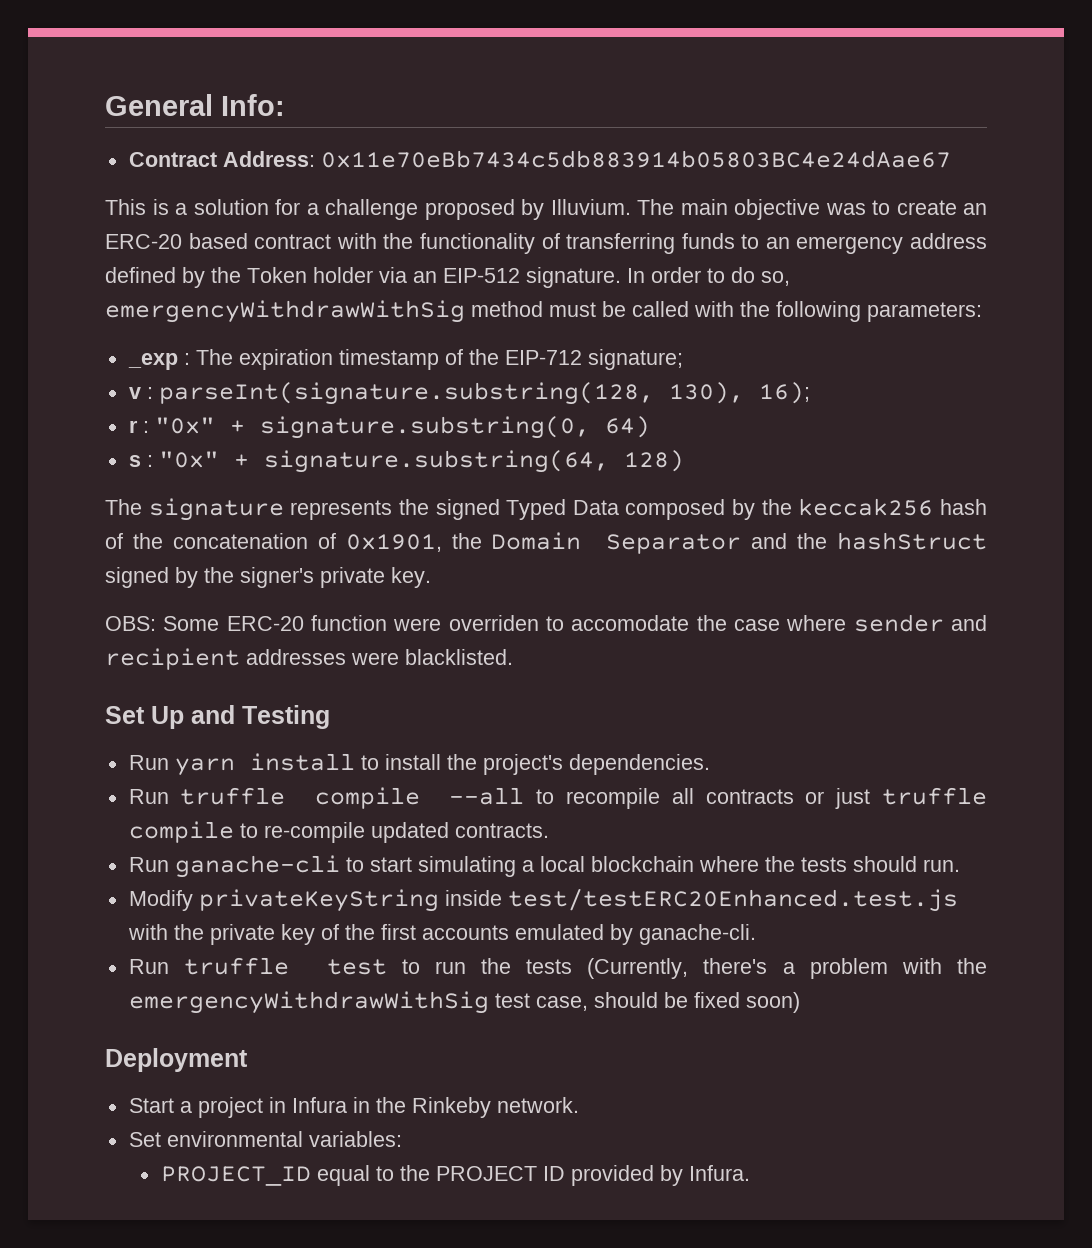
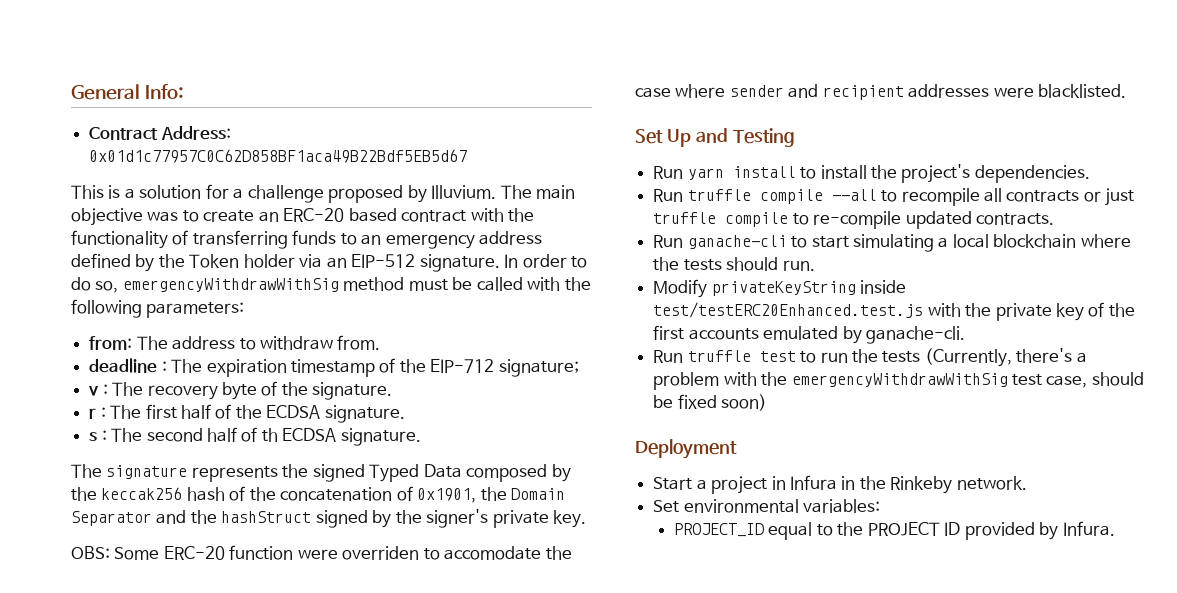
- Contract Address: 0x11e70eBb7434c5db883914b05803BC4e24dAae67
+ Contract Address: 0x01d1c77957C0C62D858BF1aca49B22Bdf5EB5d67
- _exp : The expiration timestamp of the EIP-712 signature;
+ from: The address to withdraw from.
+ deadline : The expiration timestamp of the EIP-712 signature;
- v : parseInt(signature.substring(128, 130), 16);
- r : "0x" + signature.substring(0, 64)
- s : "0x" + signature.substring(64, 128)
+ v : The recovery byte of the signature.
+ r : The first half of the ECDSA signature.
+ s : The second half of th ECDSA signature.

